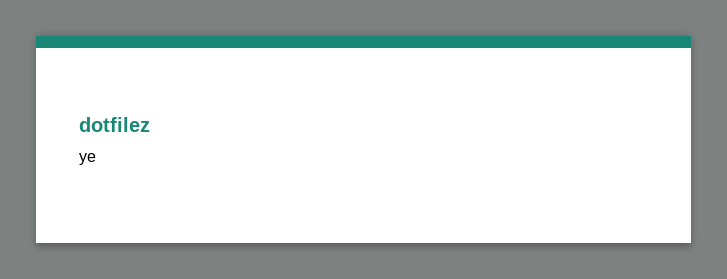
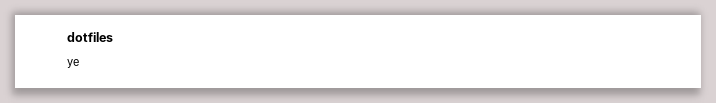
- dotfilez
+ dotfiles

